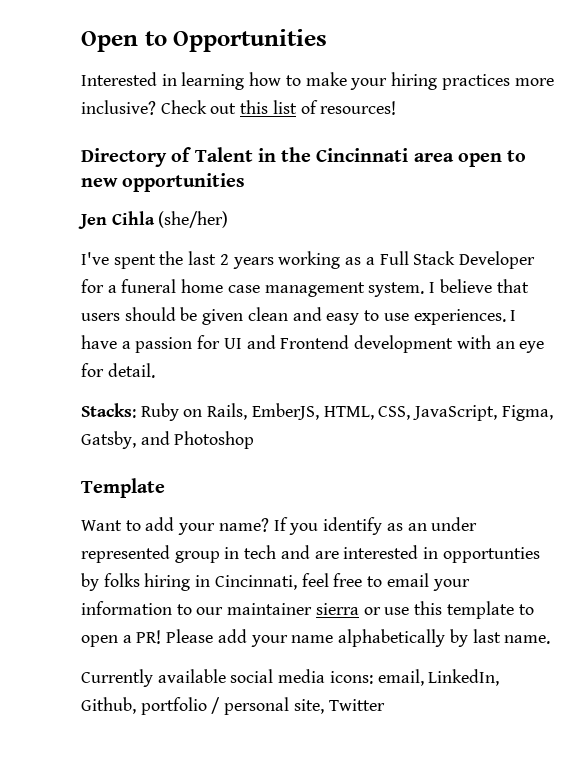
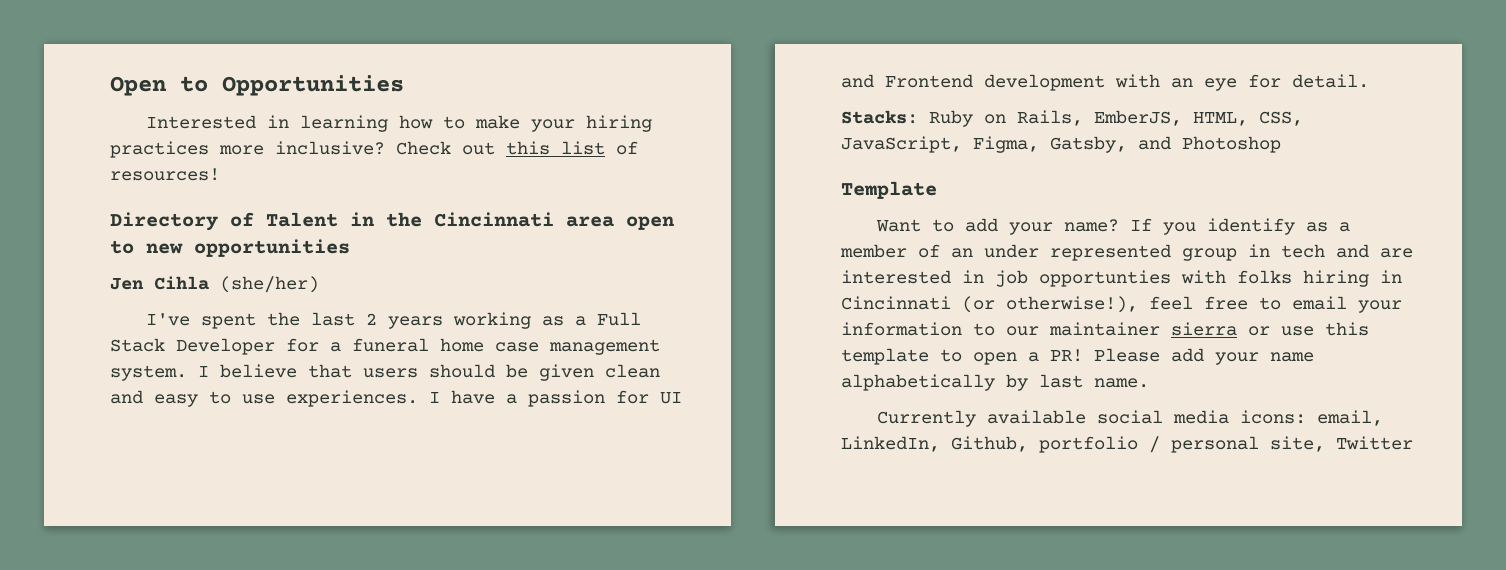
- If you identify as an under represented group in tech and are interested in opportunties by folks hiring in Cincinnati, feel free to email your information to our maintainer sierra or use this template to open a PR!
+ If you identify as a member of an under represented group in tech and are interested in job opportunties with folks hiring in Cincinnati (or otherwise!), feel free to email your information to our maintainer sierra or use this template to open a PR!

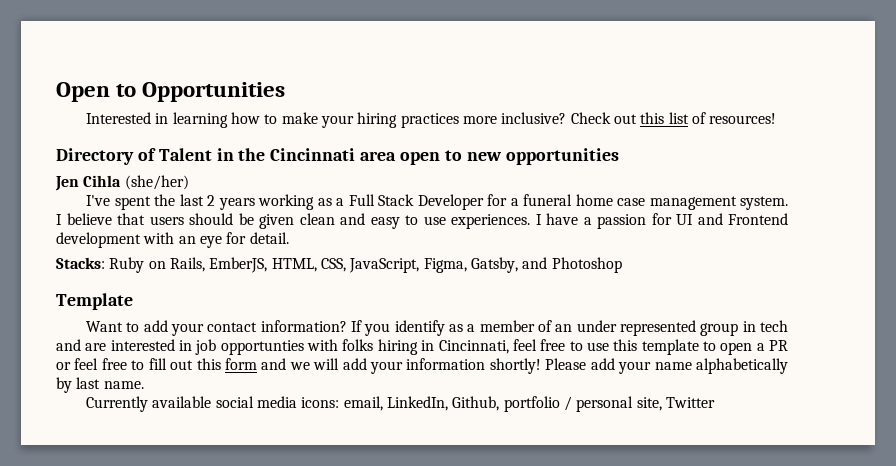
- Want to add your name?
+ Want to add your contact information?
- If you identify as a member of an under represented group in tech and are interested in job opportunties with folks hiring in Cincinnati (or otherwise!), feel free to email your information to our maintainer sierra or use this template to open a PR!
+ If you identify as a member of an under represented group in tech and are interested in job opportunties with folks hiring in Cincinnati, feel free to use this template to open a PR or feel free to fill out this form and we will add your information shortly!

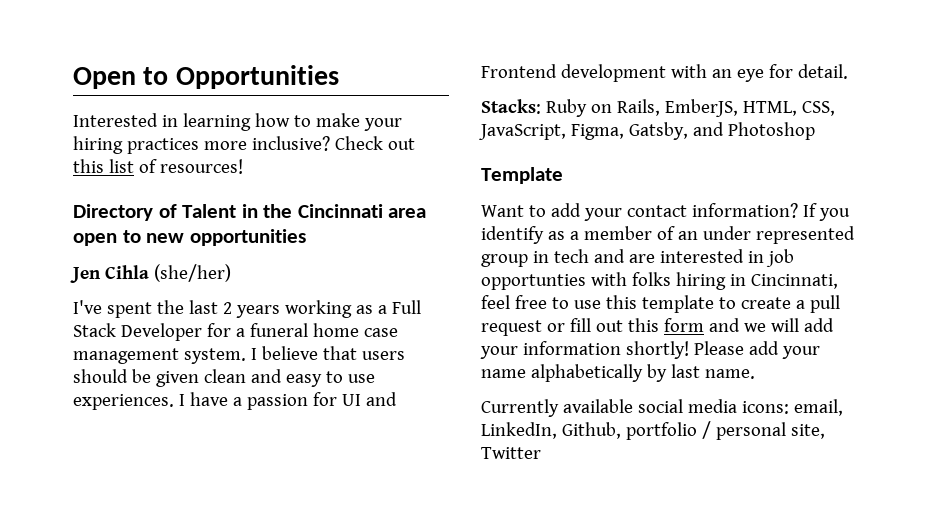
- If you identify as a member of an under represented group in tech and are interested in job opportunties with folks hiring in Cincinnati, feel free to use this template to open a PR or feel free to fill out this form and we will add your information shortly!
+ If you identify as a member of an under represented group in tech and are interested in job opportunties with folks hiring in Cincinnati, feel free to use this template to create a pull request or fill out this form and we will add your information shortly!

